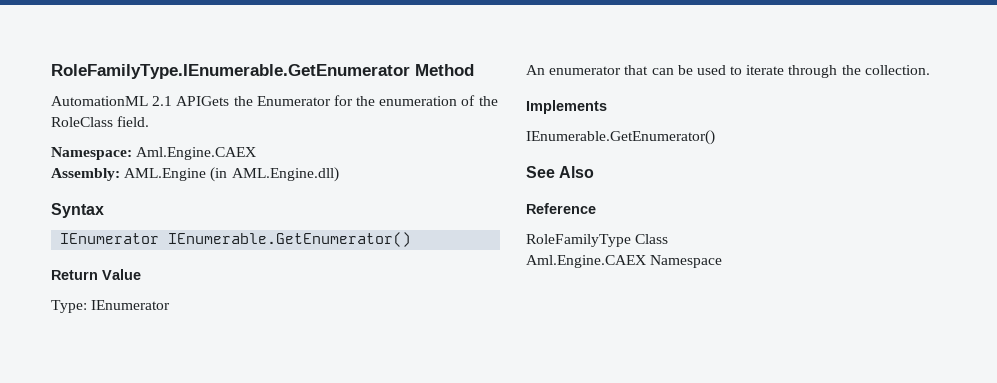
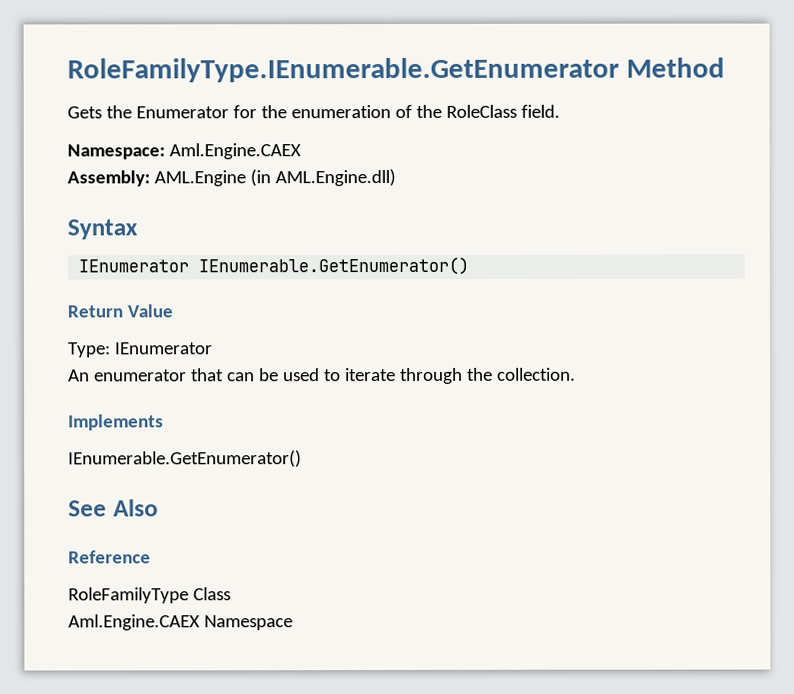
- AutomationML 2.1 APIGets the Enumerator for the enumeration of the RoleClass field.
+ Gets the Enumerator for the enumeration of the RoleClass field.

